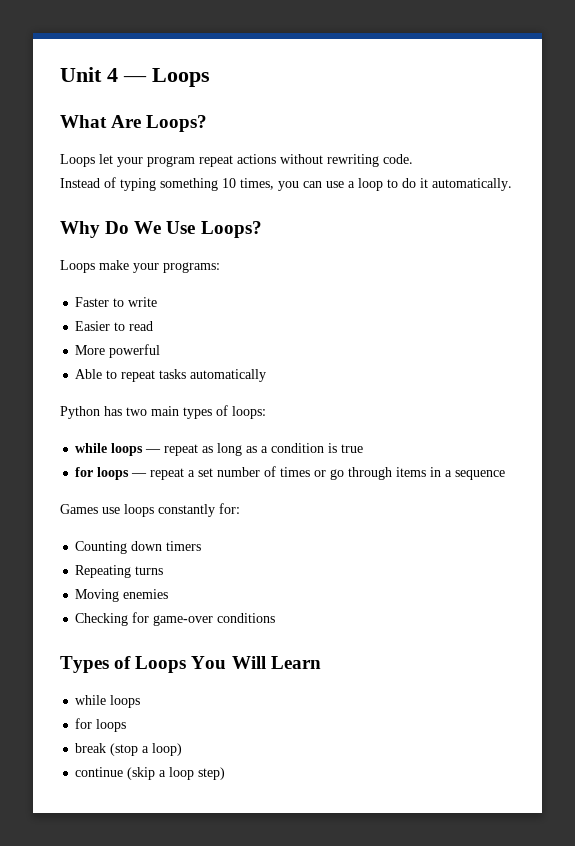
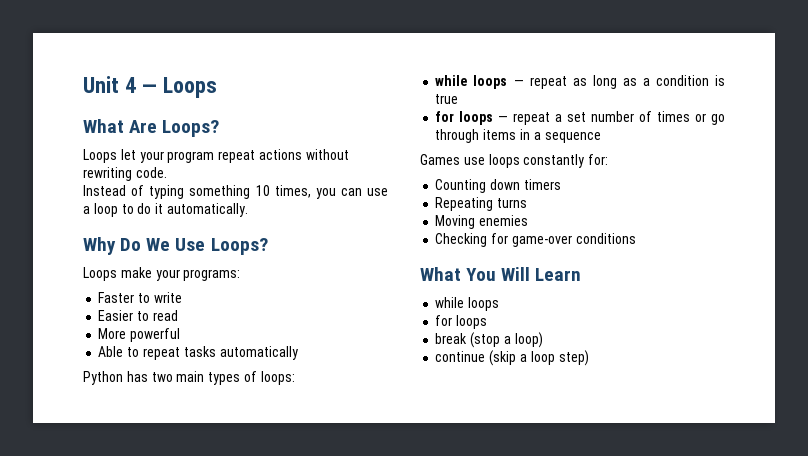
- Types of Loops You Will Learn
+ What You Will Learn

